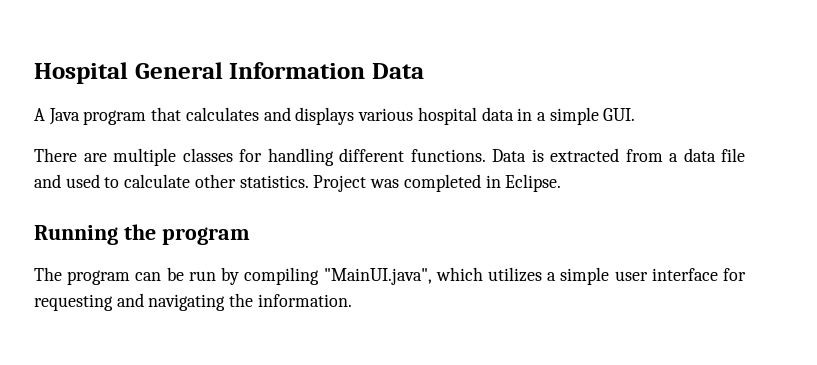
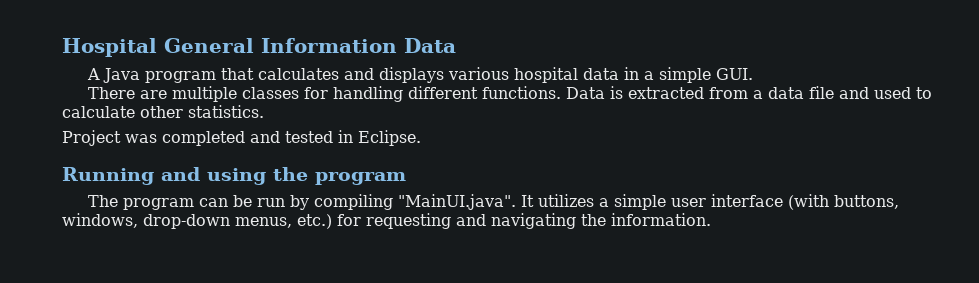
- Data is extracted from a data file and used to calculate other statistics. Project was completed in Eclipse.
+ Data is extracted from a data file and used to calculate other statistics.
+ Project was completed and tested in Eclipse.
- Running the program
+ Running and using the program
- The program can be run by compiling "MainUI.java", which utilizes a simple user interface for requesting and navigating the information.
+ The program can be run by compiling "MainUI.java". It utilizes a simple user interface (with buttons, windows, drop-down menus, etc.) for requesting and navigating the information.

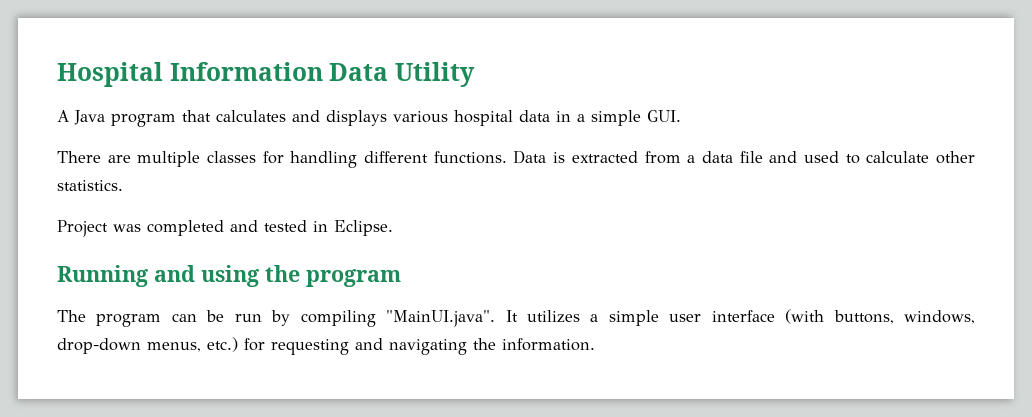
- Hospital General Information Data
+ Hospital Information Data Utility

